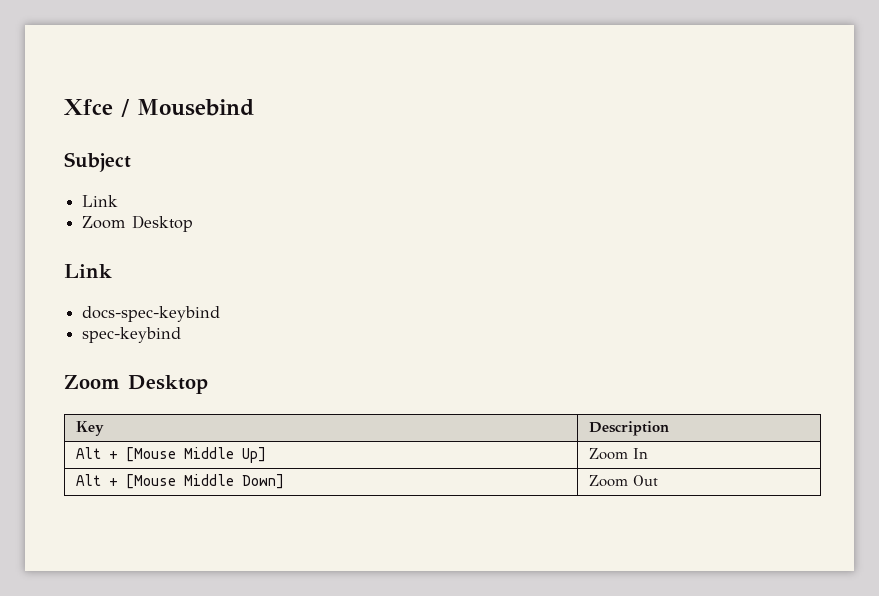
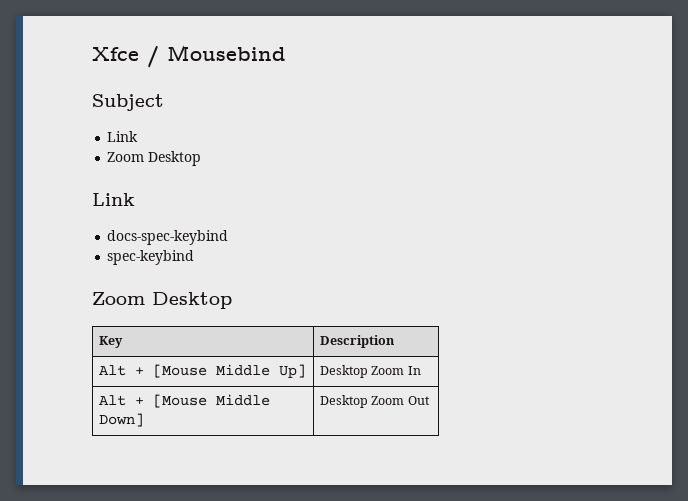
- Alt + [Mouse Middle Up] | Zoom In
+ Alt + [Mouse Middle Up] | Desktop Zoom In
- Alt + [Mouse Middle Down] | Zoom Out
+ Alt + [Mouse Middle Down] | Desktop Zoom Out

